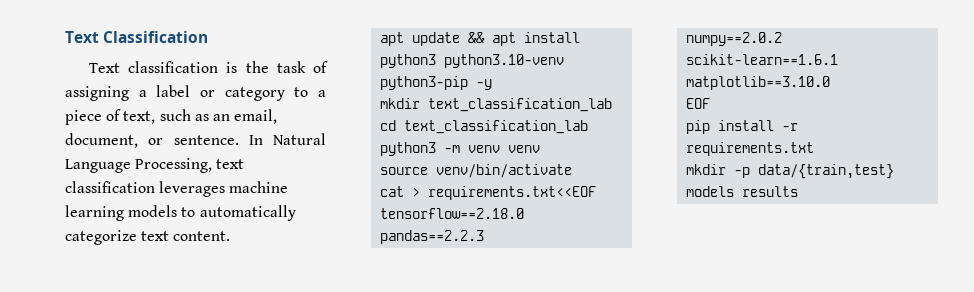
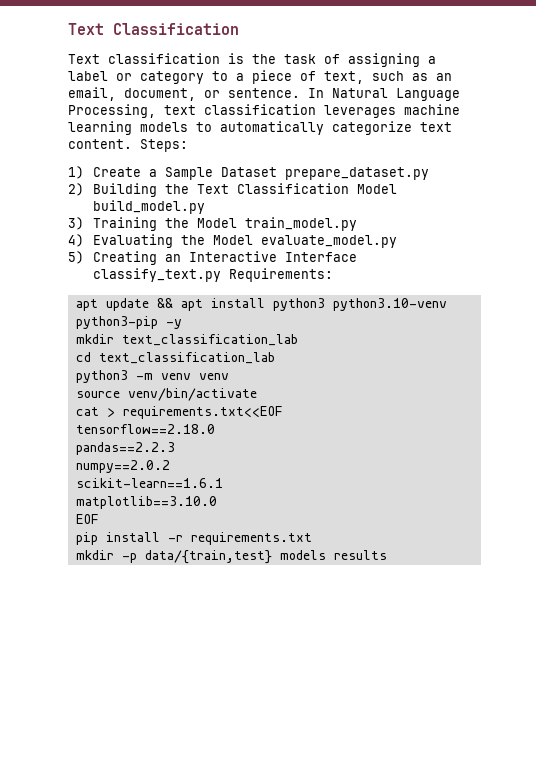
+ Steps:
+ 1) Create a Sample Dataset prepare_dataset.py
+ 2) Building the Text Classification Model build_model.py
+ 3) Training the Model train_model.py
+ 4) Evaluating the Model evaluate_model.py
+ 5) Creating an Interactive Interface classify_text.py Requirements:

